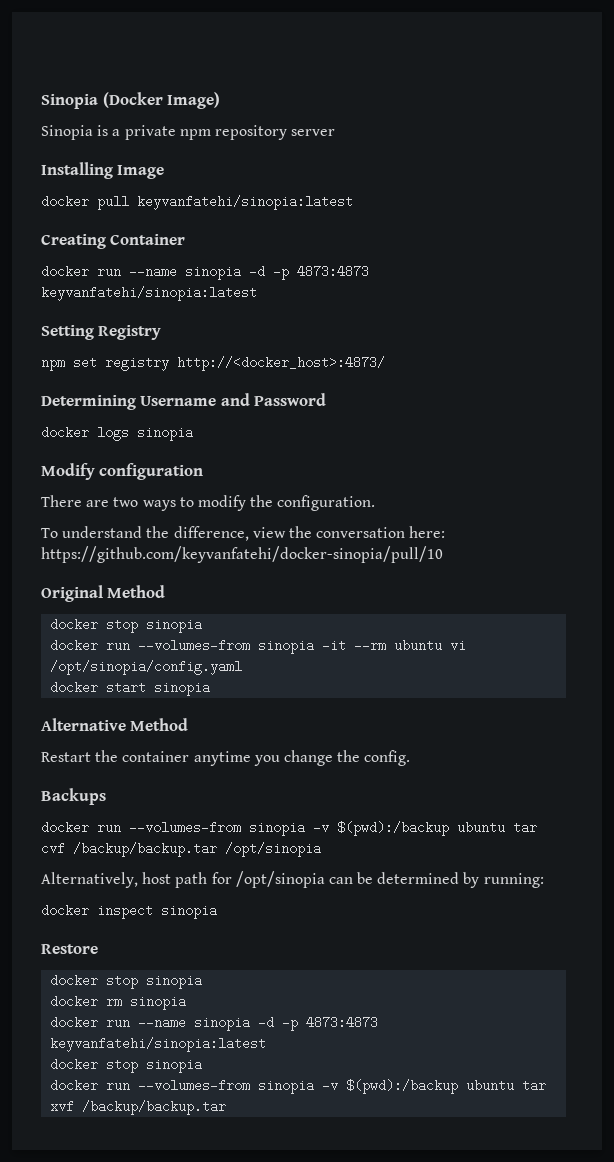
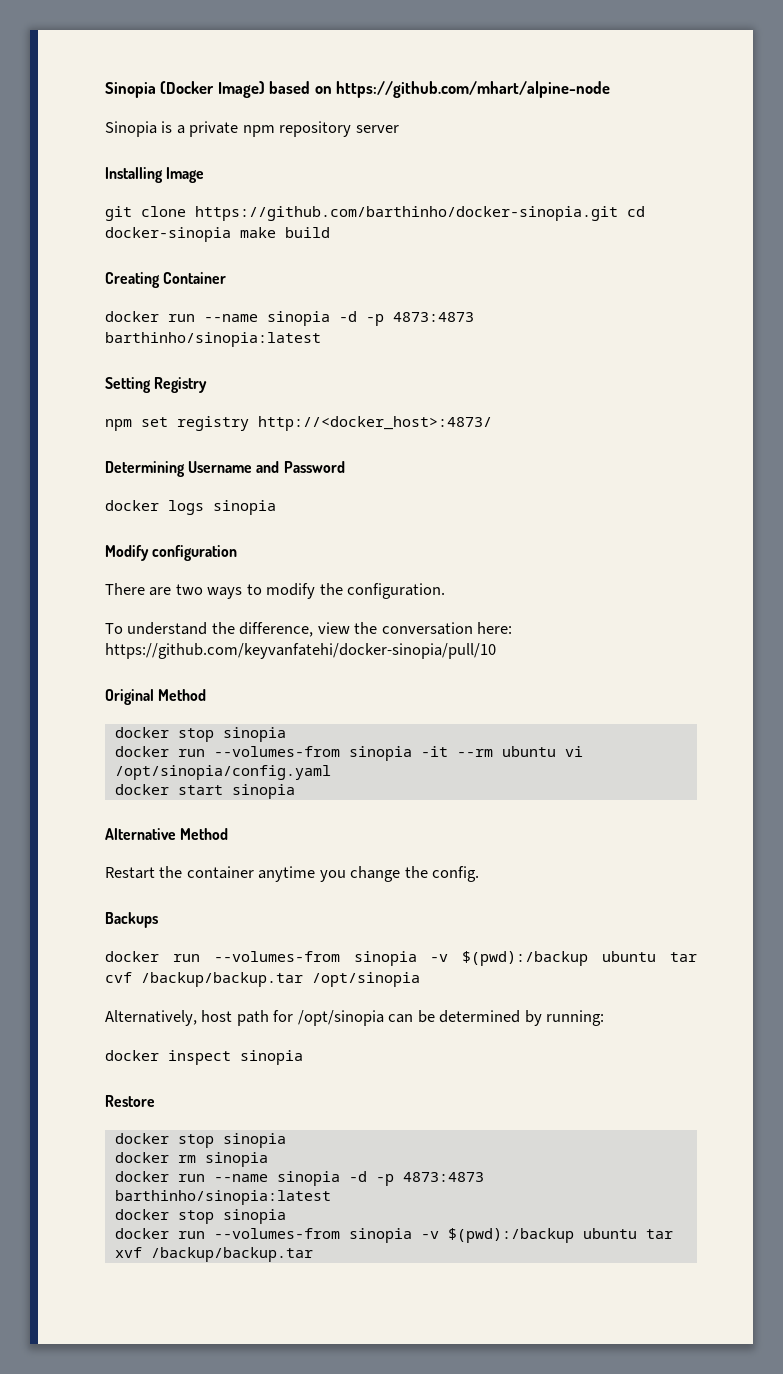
- Sinopia (Docker Image)
+ Sinopia (Docker Image) based on https://github.com/mhart/alpine-node
- docker pull keyvanfatehi/sinopia:latest
+ git clone https://github.com/barthinho/docker-sinopia.git cd docker-sinopia make build
  Creating Container
- docker run --name sinopia -d -p 4873:4873 keyvanfatehi/sinopia:latest
+ docker run --name sinopia -d -p 4873:4873 barthinho/sinopia:latest
  docker rm sinopia
- docker run --name sinopia -d -p 4873:4873 keyvanfatehi/sinopia:latest
+ docker run --name sinopia -d -p 4873:4873 barthinho/sinopia:latest

